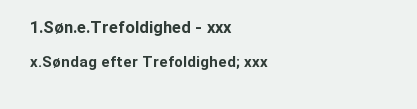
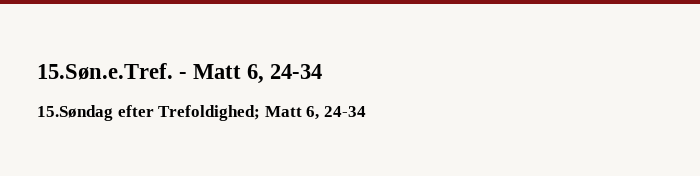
- 1.Søn.e.Trefoldighed - xxx
- x.Søndag efter Trefoldighed; xxx
+ 15.Søn.e.Tref. - Matt 6, 24-34
+ 15.Søndag efter Trefoldighed; Matt 6, 24-34

